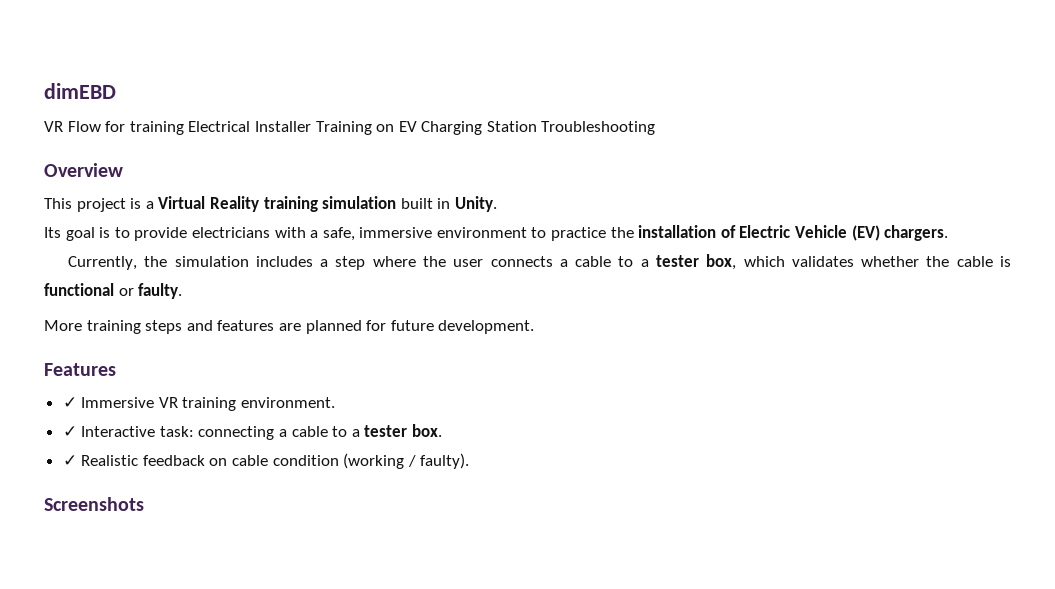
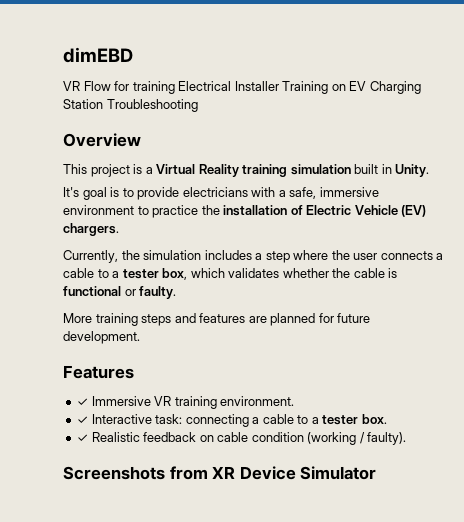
- Its goal is to provide electricians with a safe, immersive environment to practice the installation of Electric Vehicle (EV) chargers.
+ It's goal is to provide electricians with a safe, immersive environment to practice the installation of Electric Vehicle (EV) chargers.
- Screenshots
+ Screenshots from XR Device Simulator

